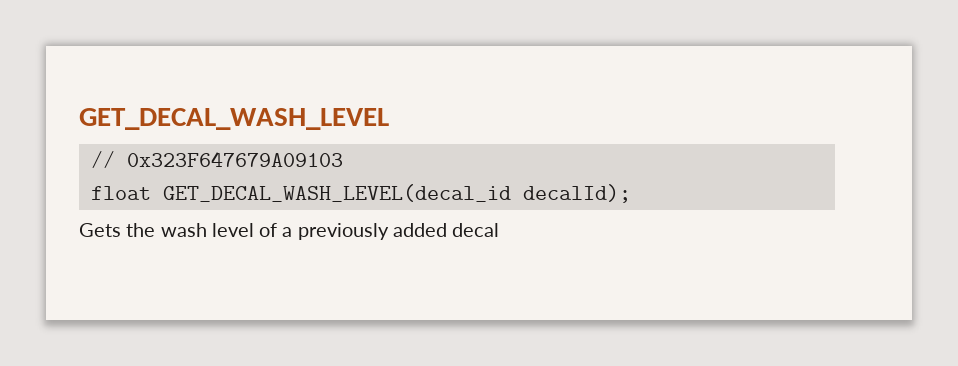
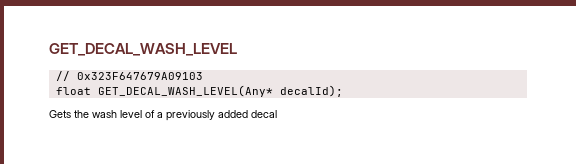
- float GET_DECAL_WASH_LEVEL(decal_id decalId);
+ float GET_DECAL_WASH_LEVEL(Any* decalId);

